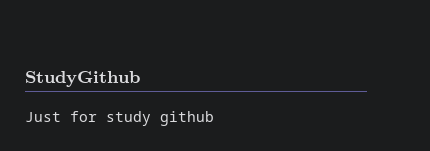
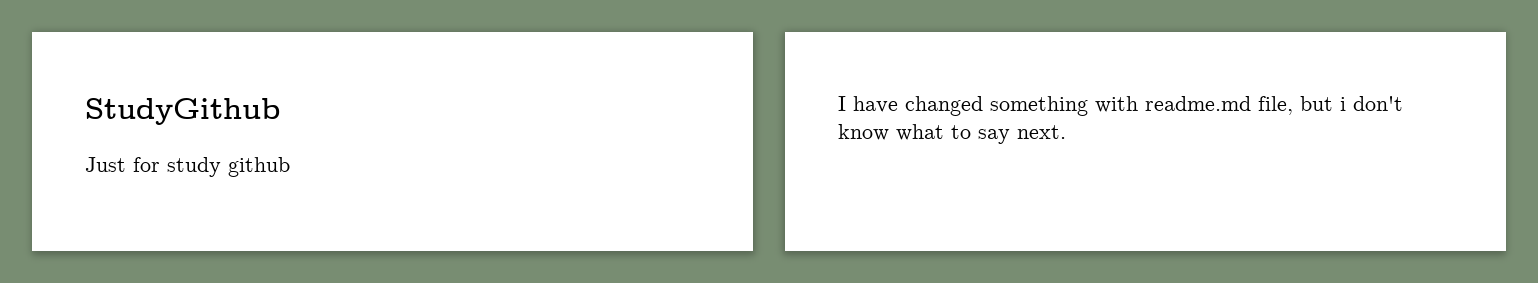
+ I have changed something with readme.md file, but i don't know what to say next.

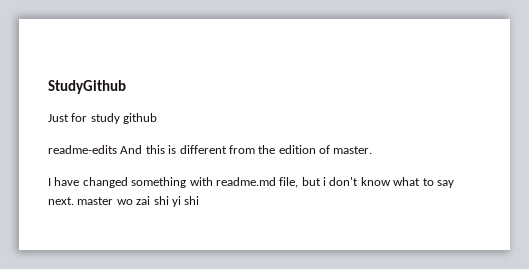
+ readme-edits And this is different from the edition of master.
- I have changed something with readme.md file, but i don't know what to say next.
+ I have changed something with readme.md file, but i don't know what to say next. master wo zai shi yi shi

